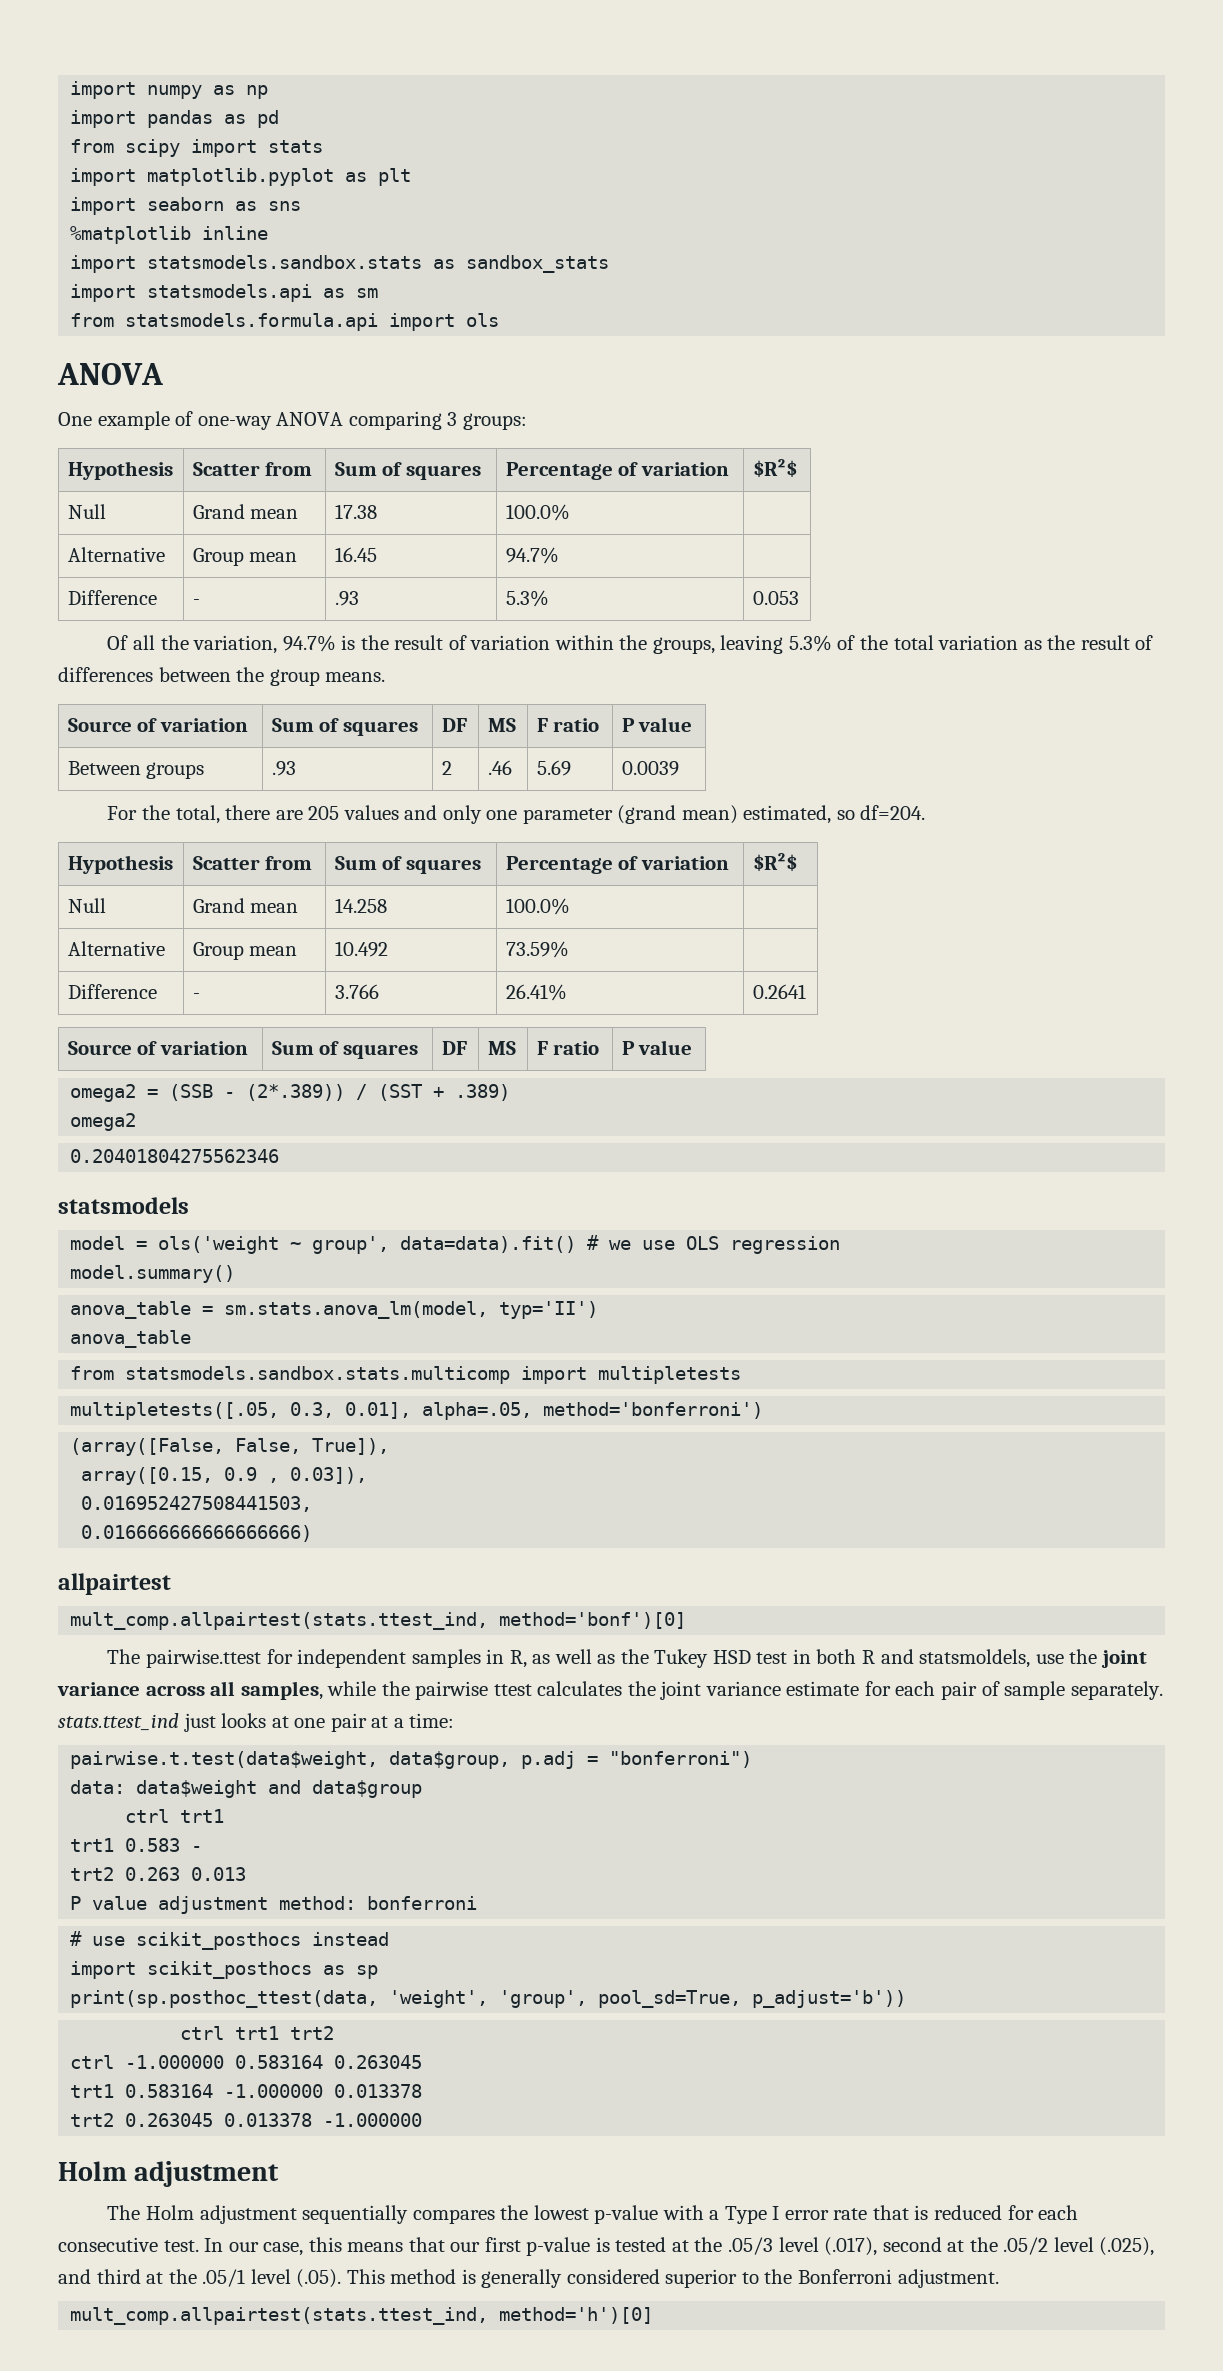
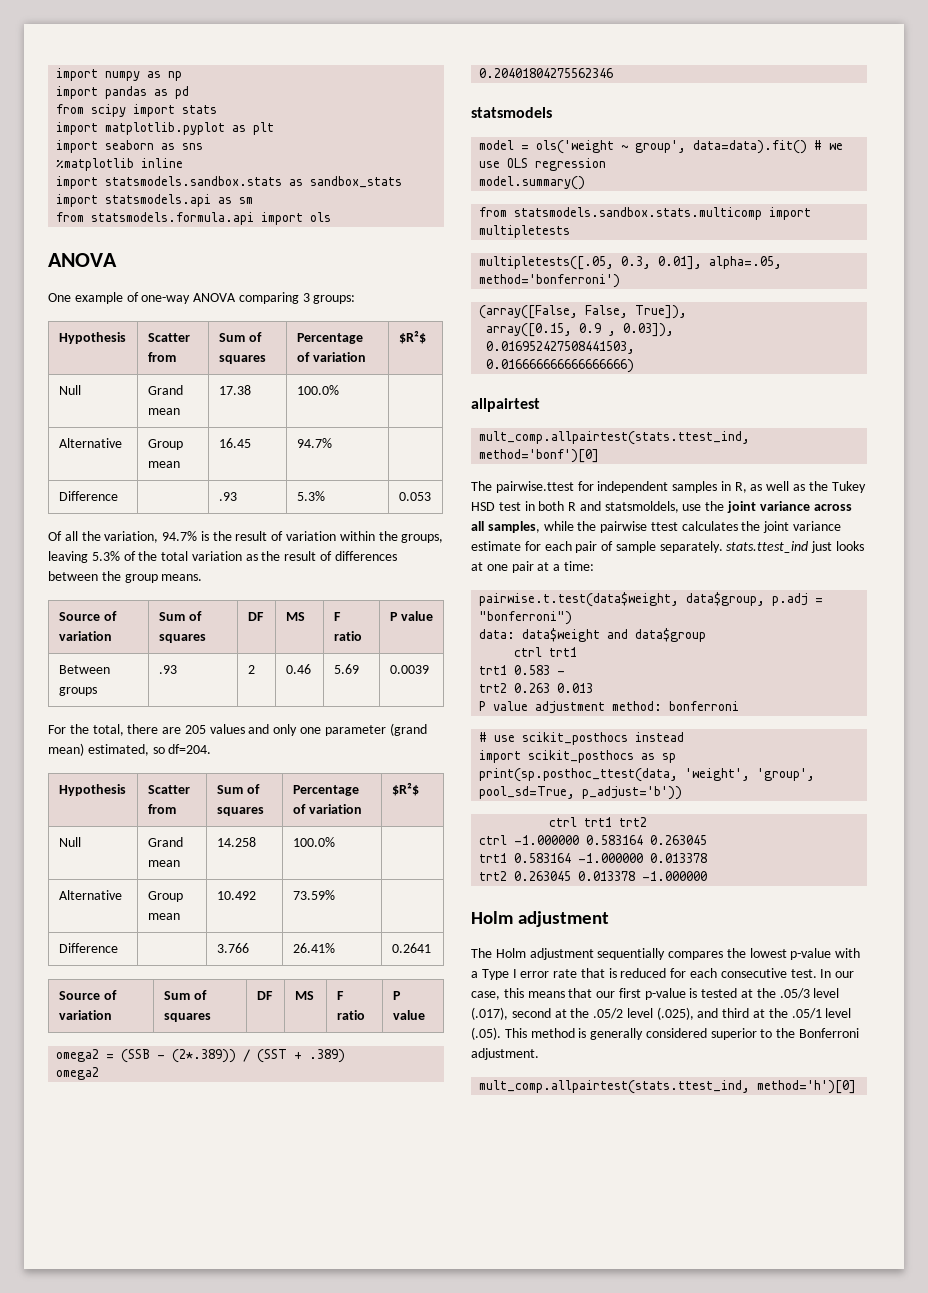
- Difference | - | .93 | 5.3% | 0.053
+ Difference | | .93 | 5.3% | 0.053
- Between groups | .93 | 2 | .46 | 5.69 | 0.0039
+ Between groups | .93 | 2 | 0.46 | 5.69 | 0.0039
- Difference | - | 3.766 | 26.41% | 0.2641
+ Difference | | 3.766 | 26.41% | 0.2641
- anova_table = sm.stats.anova_lm(model, typ='II')
- anova_table

